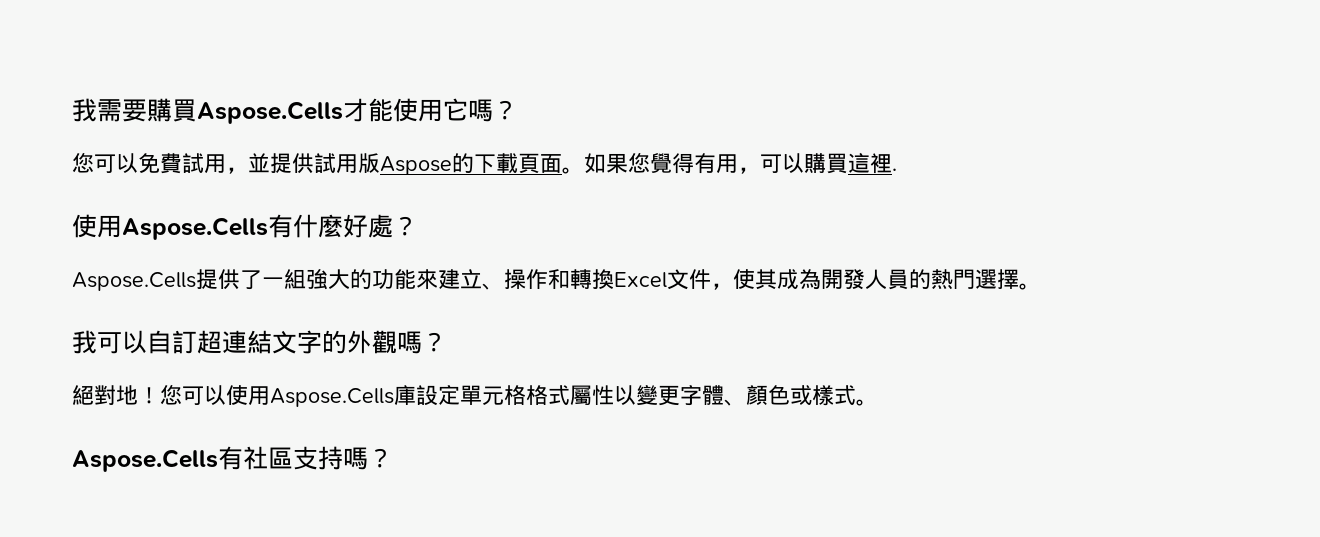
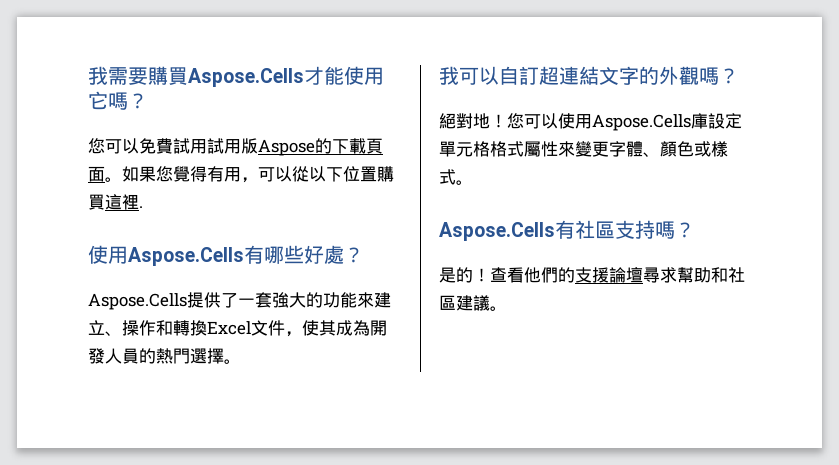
- 您可以免費試用，並提供試用版Aspose的下載頁面。
+ 您可以免費試用試用版Aspose的下載頁面。
- 如果您覺得有用，可以購買這裡.
+ 如果您覺得有用，可以從以下位置購買這裡.
- 使用Aspose.Cells有什麼好處？
+ 使用Aspose.Cells有哪些好處？
- Aspose.Cells提供了一組強大的功能來建立、操作和轉換Excel文件，使其成為開發人員的熱門選擇。
+ Aspose.Cells提供了一套強大的功能來建立、操作和轉換Excel文件，使其成為開發人員的熱門選擇。
- 您可以使用Aspose.Cells庫設定單元格格式屬性以變更字體、顏色或樣式。
+ 您可以使用Aspose.Cells庫設定單元格格式屬性來變更字體、顏色或樣式。
+ 是的！查看他們的支援論壇尋求幫助和社區建議。

